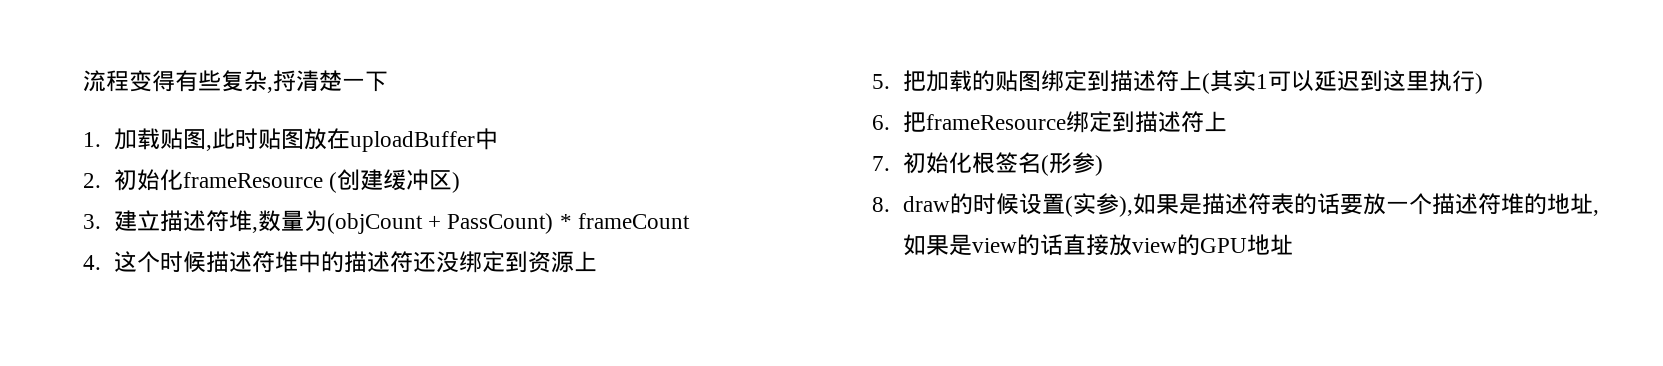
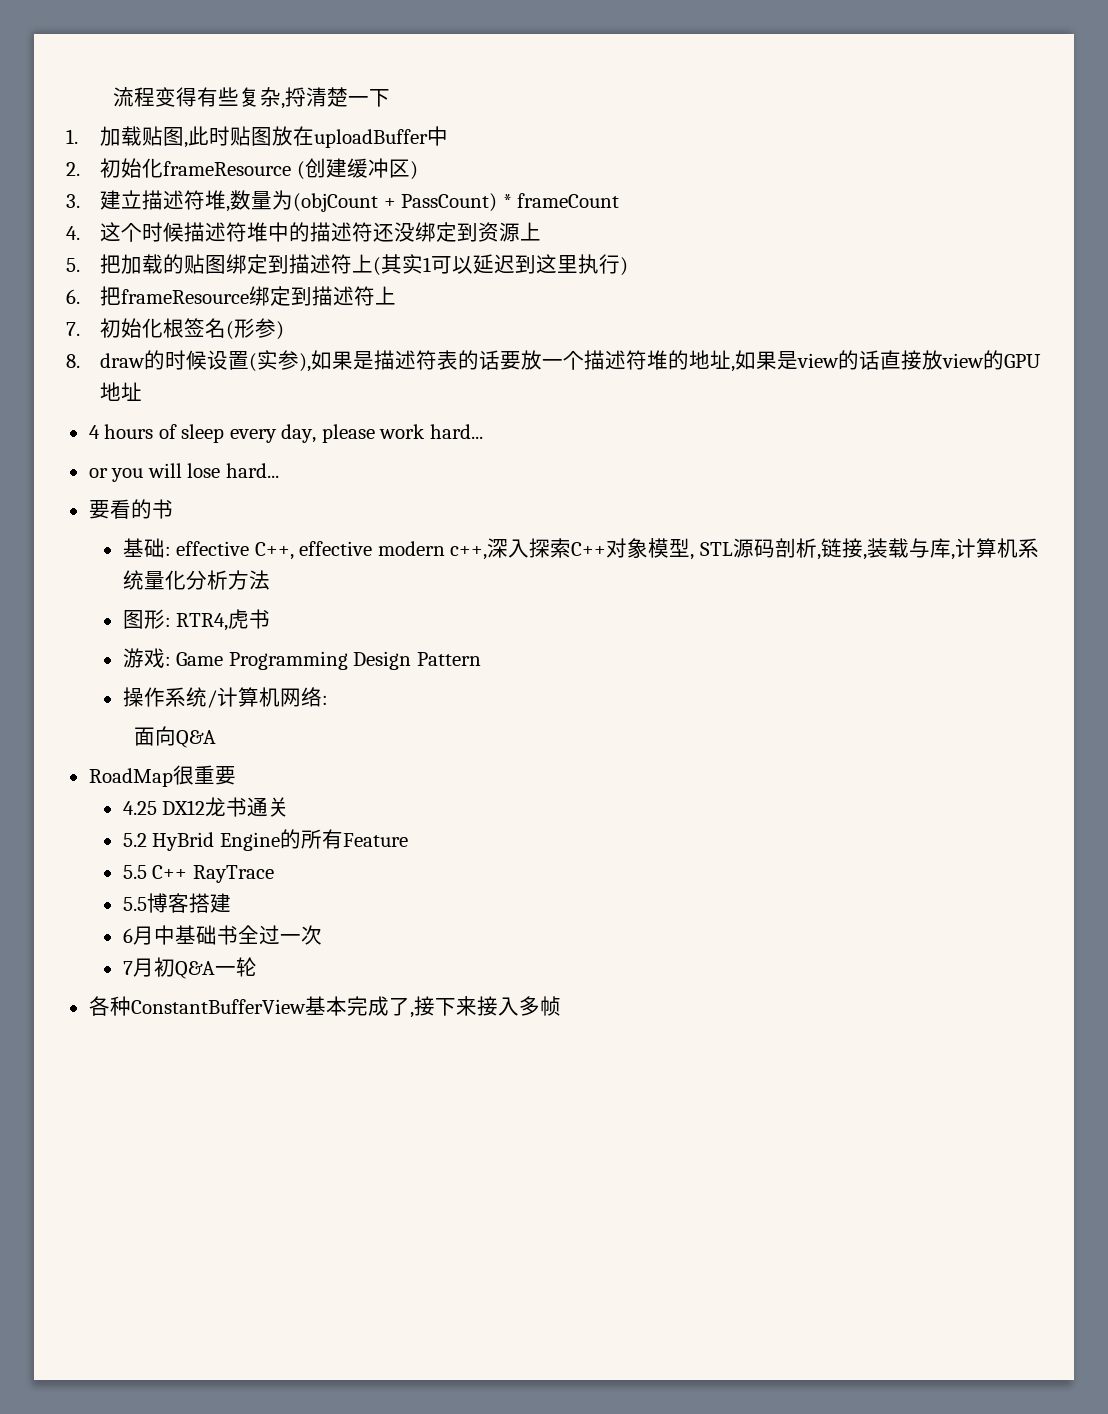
+ 4 hours of sleep every day, please work hard...
+ or you will lose hard...
+ 要看的书
+ 基础: effective C++, effective modern c++,深入探索C++对象模型, STL源码剖析,链接,装载与库,计算机系统量化分析方法
+ 图形: RTR4,虎书
+ 游戏: Game Programming Design Pattern
+ 操作系统/计算机网络:
+ 面向Q&A
+ RoadMap很重要
+ 4.25 DX12龙书通关
+ 5.2 HyBrid Engine的所有Feature
+ 5.5 C++ RayTrace
+ 5.5博客搭建
+ 6月中基础书全过一次
+ 7月初Q&A一轮
+ 各种ConstantBufferView基本完成了,接下来接入多帧

